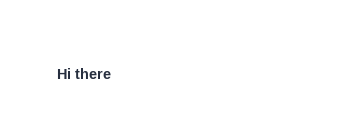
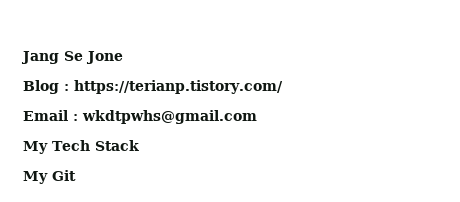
- Hi there
+ Jang Se Jone
+ Blog : https://terianp.tistory.com/
+ Email : wkdtpwhs@gmail.com
+ My Tech Stack
+ My Git

